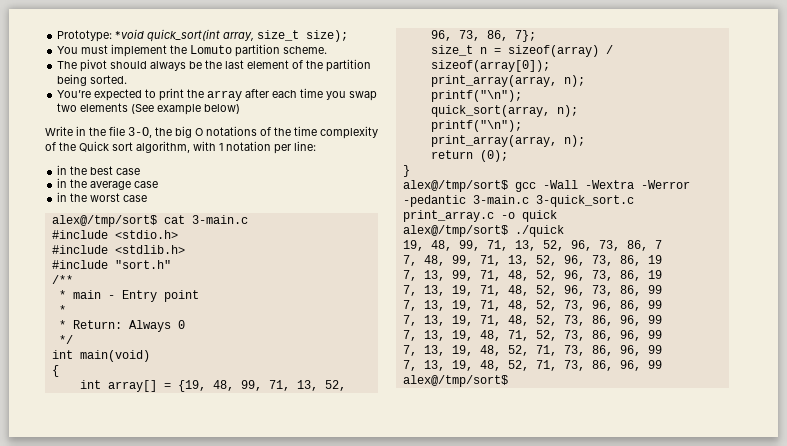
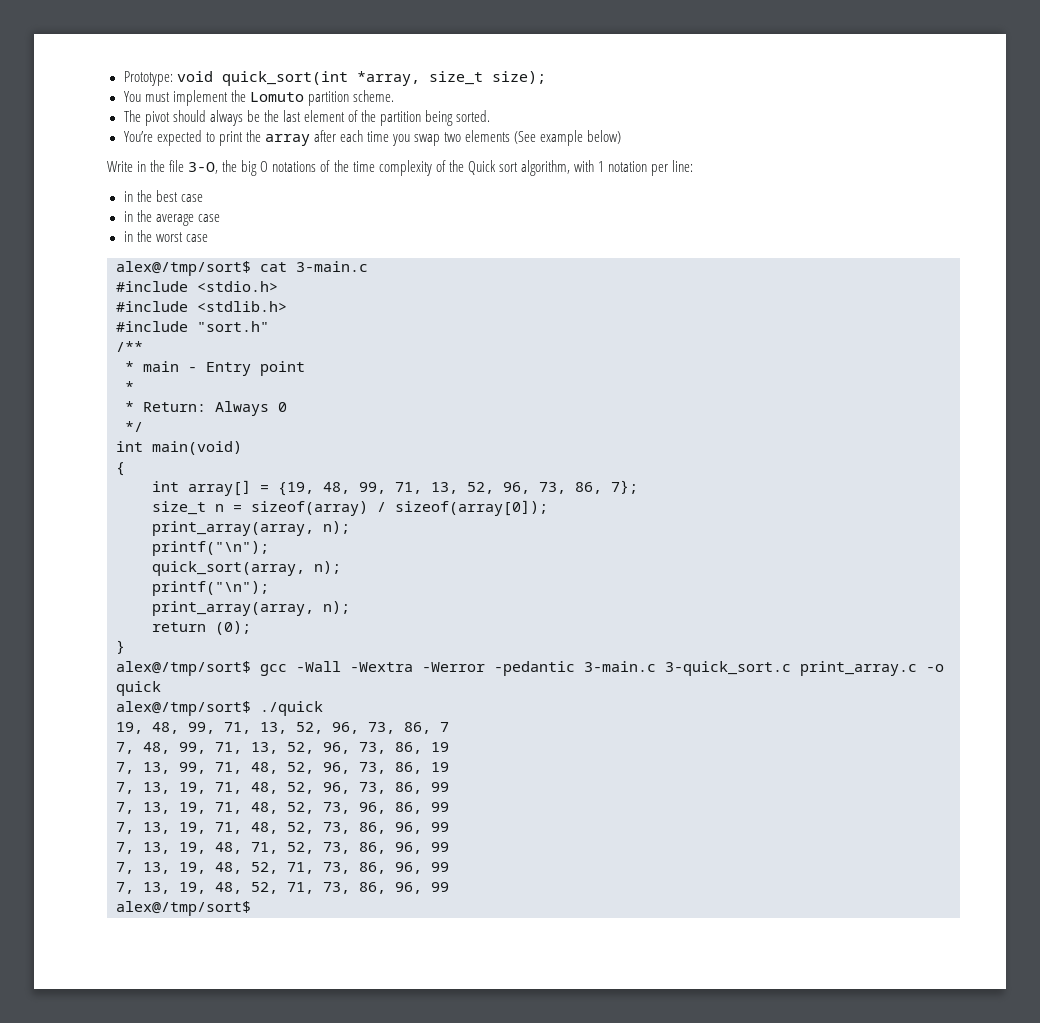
- Prototype: *void quick_sort(int array, size_t size);
+ Prototype: void quick_sort(int *array, size_t size);

